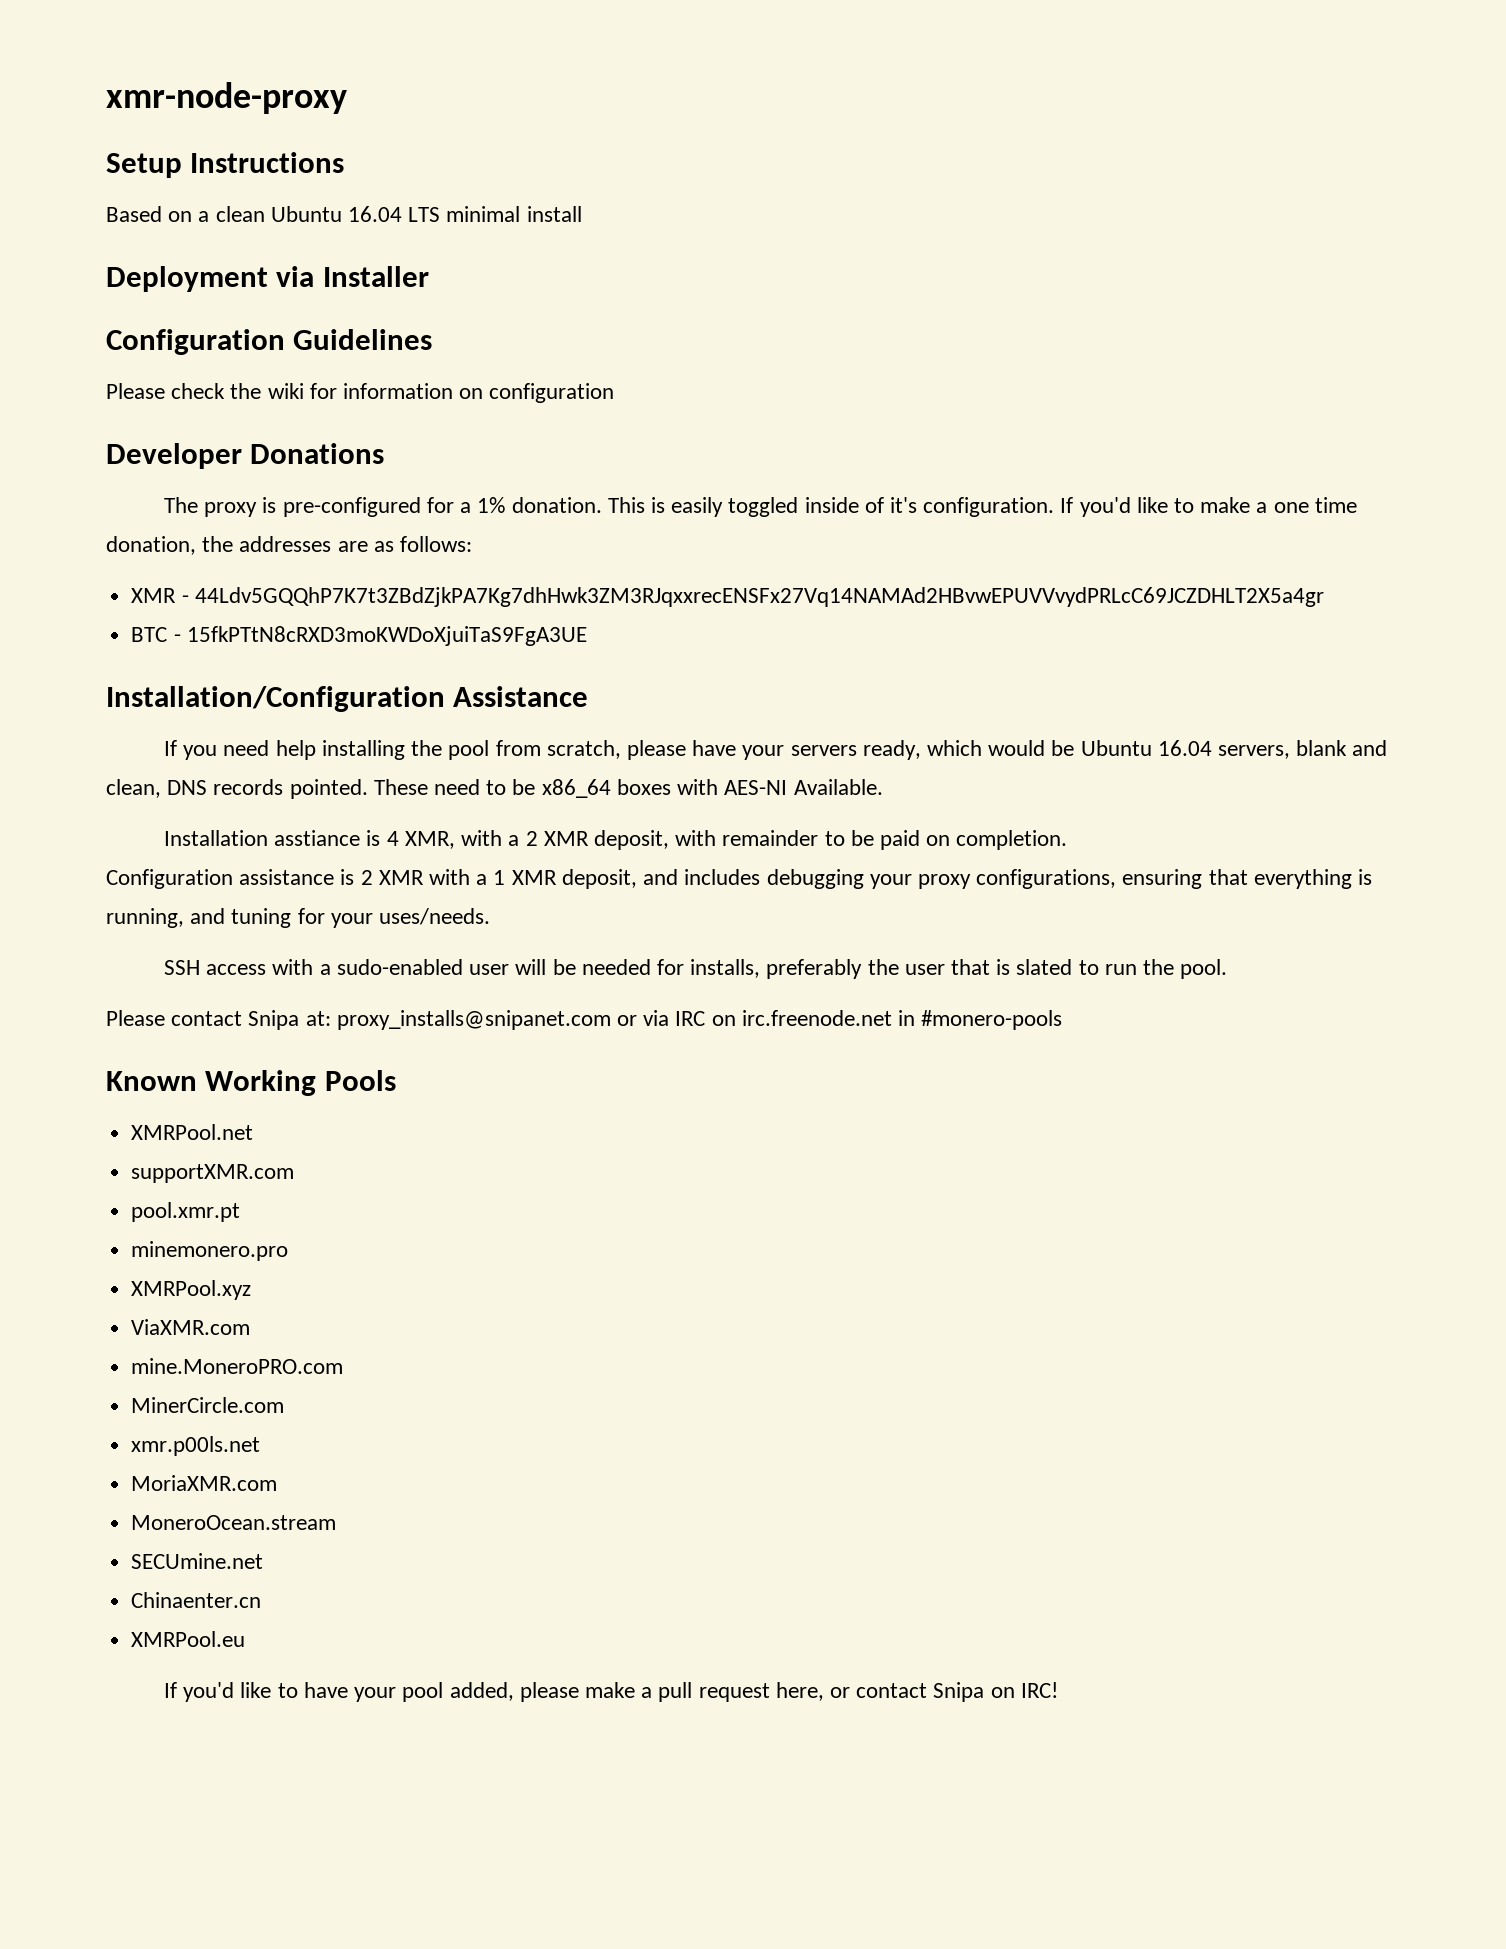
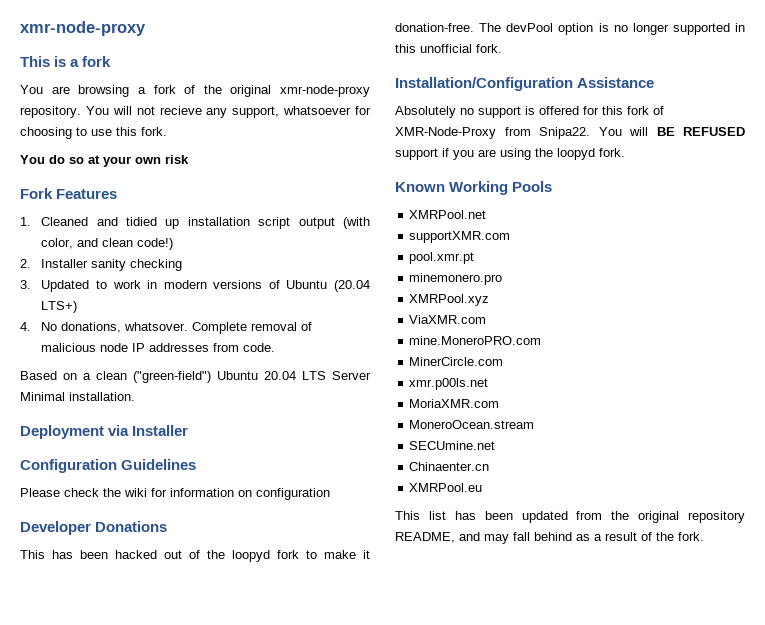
- Setup Instructions
- Based on a clean Ubuntu 16.04 LTS minimal install
+ This is a fork
+ You are browsing a fork of the original xmr-node-proxy repository. You will not recieve any support, whatsoever for choosing to use this fork.
+ You do so at your own risk
+ Fork Features
+ 1. Cleaned and tidied up installation script output (with color, and clean code!)
+ 2. Installer sanity checking
+ 3. Updated to work in modern versions of Ubuntu (20.04 LTS+)
+ 4. No donations, whatsover. Complete removal of malicious node IP addresses from code.
+ Based on a clean ("green-field") Ubuntu 20.04 LTS Server Minimal installation.
- The proxy is pre-configured for a 1% donation. This is easily toggled inside of it's configuration. If you'd like to make a one time donation, the addresses are as follows:
- XMR - 44Ldv5GQQhP7K7t3ZBdZjkPA7Kg7dhHwk3ZM3RJqxxrecENSFx27Vq14NAMAd2HBvwEPUVVvydPRLcC69JCZDHLT2X5a4gr
- BTC - 15fkPTtN8cRXD3moKWDoXjuiTaS9FgA3UE
+ This has been hacked out of the loopyd fork to make it donation-free. The devPool option is no longer supported in this unofficial fork.
  Installation/Configuration Assistance
- If you need help installing the pool from scratch, please have your servers ready, which would be Ubuntu 16.04 servers, blank and clean, DNS records pointed. These need to be x86_64 boxes with AES-NI Available.
- Installation asstiance is 4 XMR, with a 2 XMR deposit, with remainder to be paid on completion.
- Configuration assistance is 2 XMR with a 1 XMR deposit, and includes debugging your proxy configurations, ensuring that everything is running, and tuning for your uses/needs.
- SSH access with a sudo-enabled user will be needed for installs, preferably the user that is slated to run the pool.
- Please contact Snipa at: proxy_installs@snipanet.com or via IRC on irc.freenode.net in #monero-pools
+ Absolutely no support is offered for this fork of XMR-Node-Proxy from Snipa22. You will BE REFUSED support if you are using the loopyd fork.
- If you'd like to have your pool added, please make a pull request here, or contact Snipa on IRC!
+ This list has been updated from the original repository README, and may fall behind as a result of the fork.

